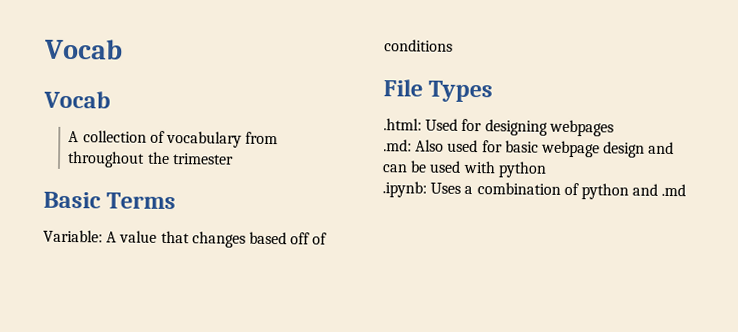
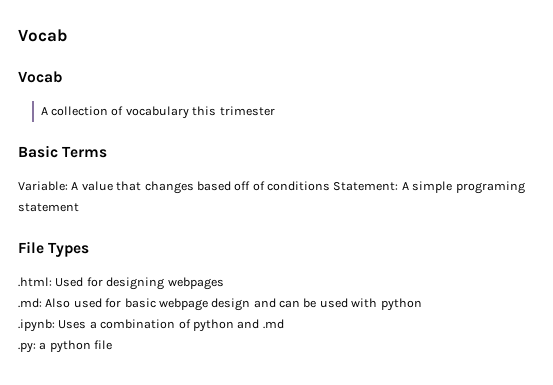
- A collection of vocabulary from throughout the trimester
+ A collection of vocabulary this trimester
- Variable: A value that changes based off of conditions
+ Variable: A value that changes based off of conditions Statement: A simple programing statement
+ .py: a python file

